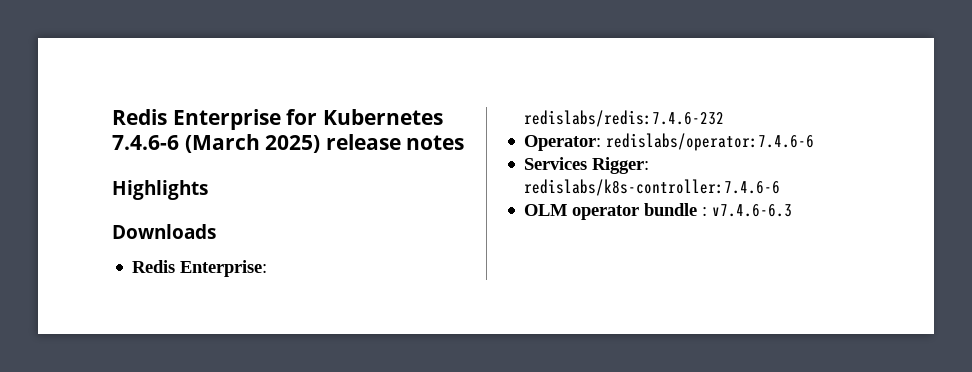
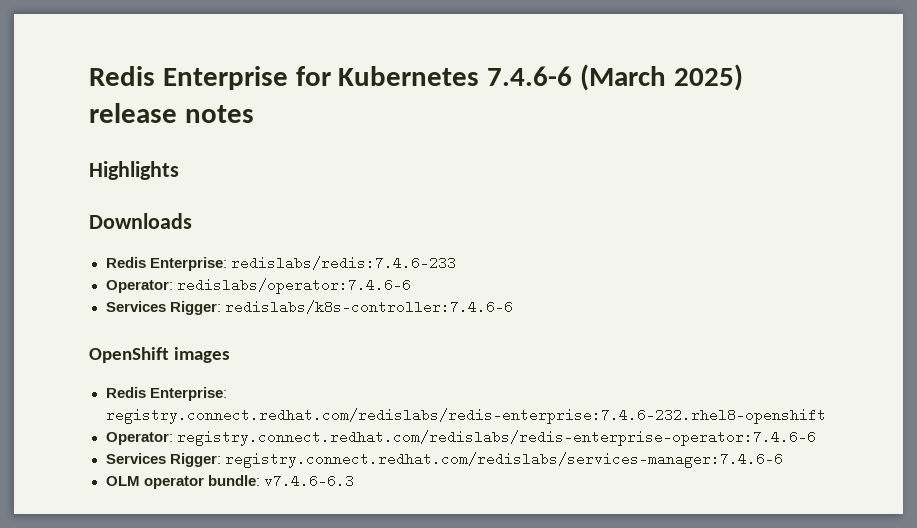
- Redis Enterprise: redislabs/redis:7.4.6-232
+ Redis Enterprise: redislabs/redis:7.4.6-233
+ OpenShift images
+ Redis Enterprise: registry.connect.redhat.com/redislabs/redis-enterprise:7.4.6-232.rhel8-openshift
+ Operator: registry.connect.redhat.com/redislabs/redis-enterprise-operator:7.4.6-6
+ Services Rigger: registry.connect.redhat.com/redislabs/services-manager:7.4.6-6
- OLM operator bundle : v7.4.6-6.3
+ OLM operator bundle: v7.4.6-6.3

